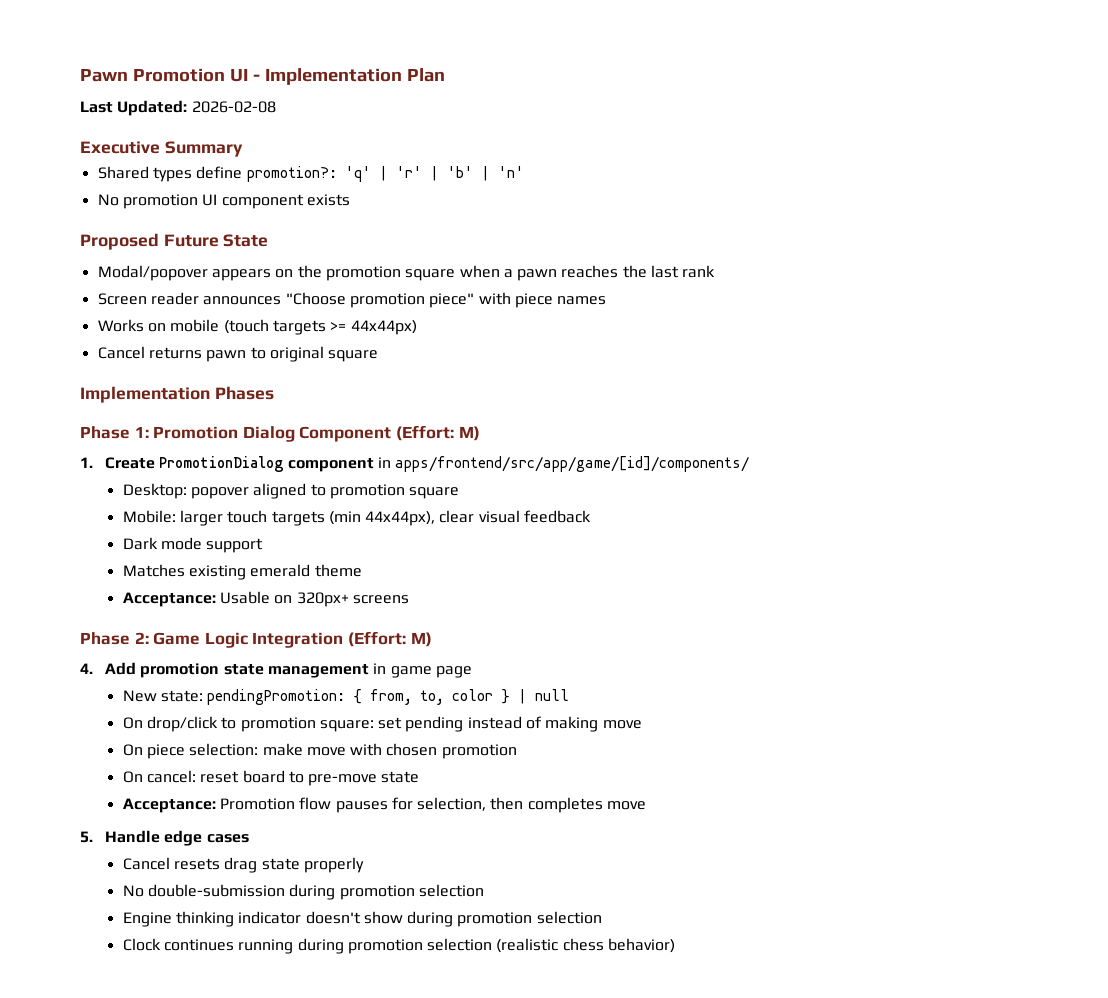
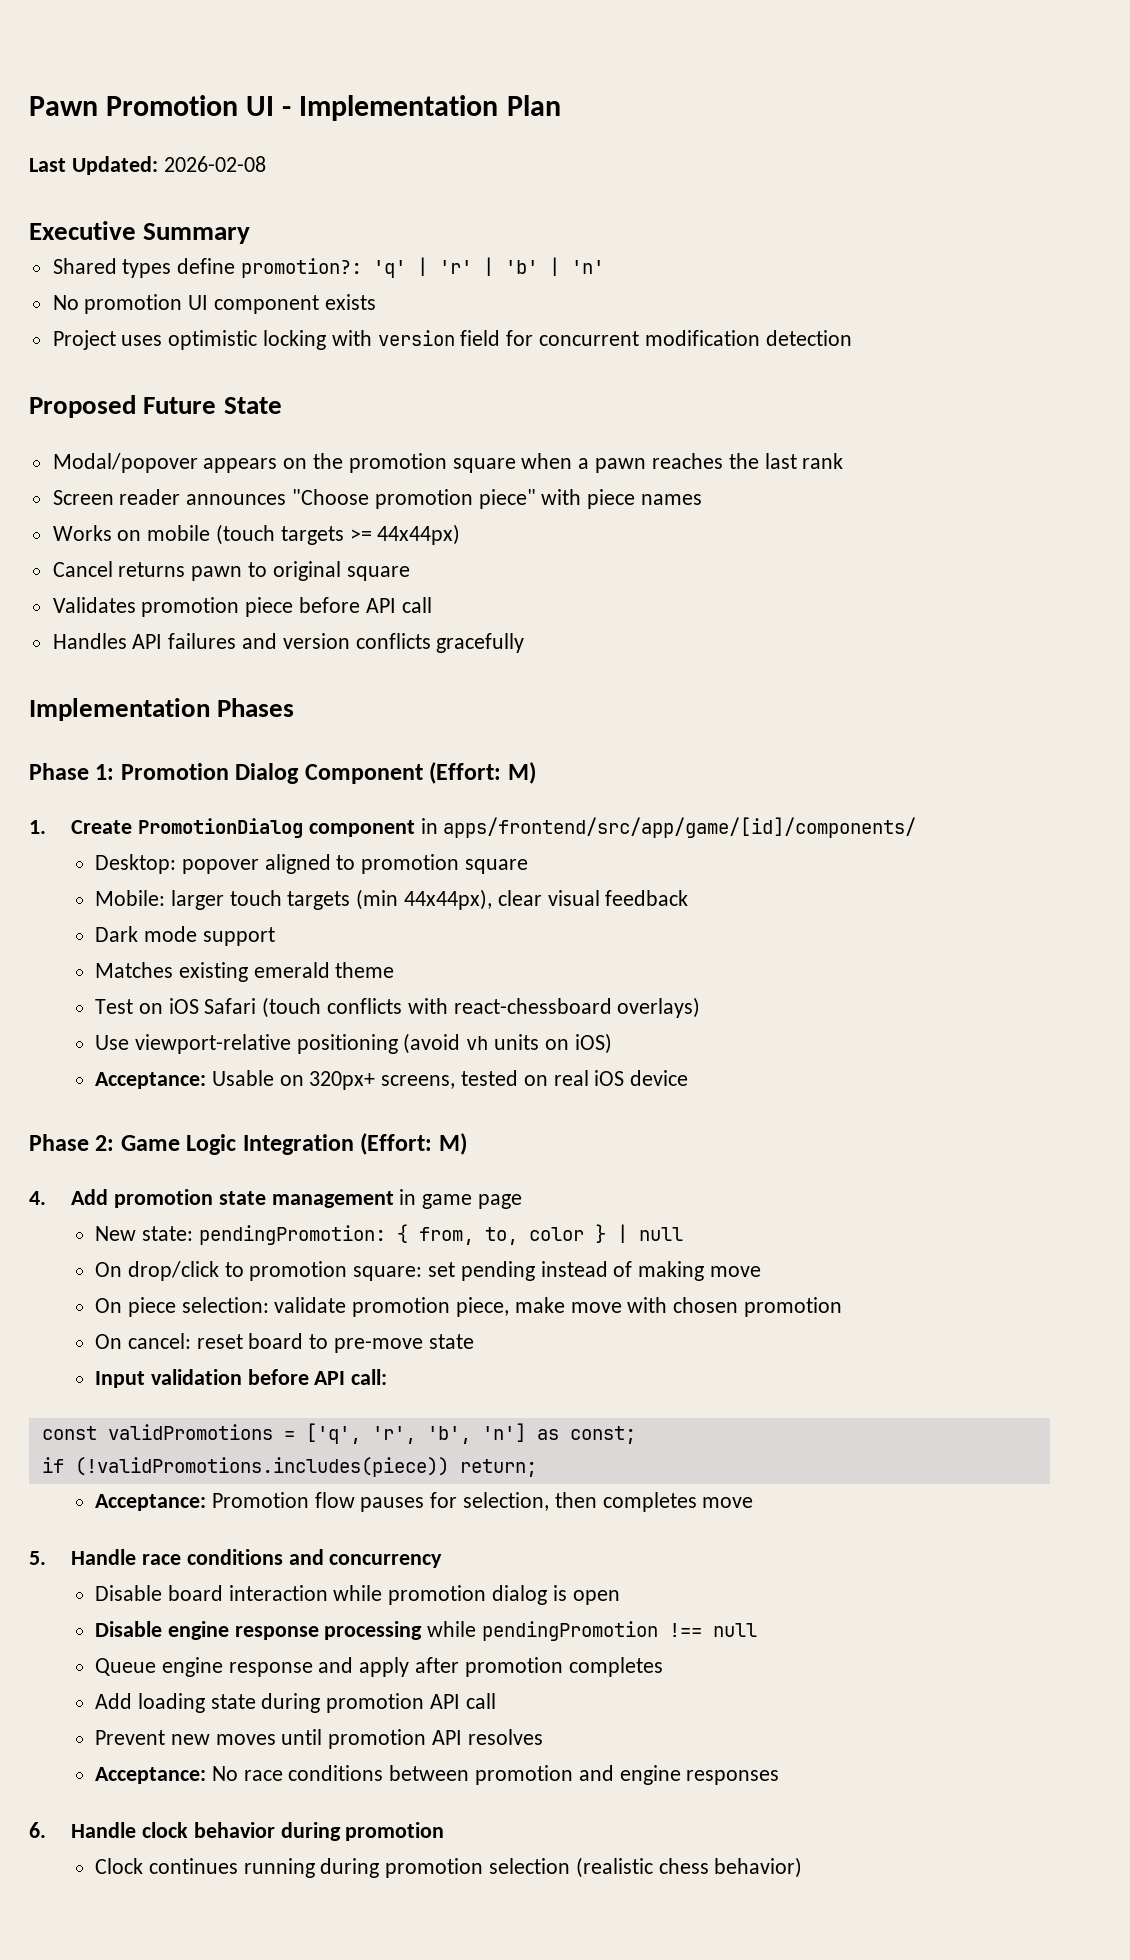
+ Project uses optimistic locking with version field for concurrent modification detection
+ Validates promotion piece before API call
+ Handles API failures and version conflicts gracefully
- Acceptance: Usable on 320px+ screens
+ Test on iOS Safari (touch conflicts with react-chessboard overlays)
+ Use viewport-relative positioning (avoid vh units on iOS)
+ Acceptance: Usable on 320px+ screens, tested on real iOS device
- On piece selection: make move with chosen promotion
+ On piece selection: validate promotion piece, make move with chosen promotion
+ Input validation before API call:
+ const validPromotions = ['q', 'r', 'b', 'n'] as const;
+ if (!validPromotions.includes(piece)) return;
- 5. Handle edge cases
- Cancel resets drag state properly
- No double-submission during promotion selection
- Engine thinking indicator doesn't show during promotion selection
+ 5. Handle race conditions and concurrency
+ Disable board interaction while promotion dialog is open
+ Disable engine response processing while pendingPromotion !== null
+ Queue engine response and apply after promotion completes
+ Add loading state during promotion API call
+ Prevent new moves until promotion API resolves
+ Acceptance: No race conditions between promotion and engine responses
+ 6. Handle clock behavior during promotion

